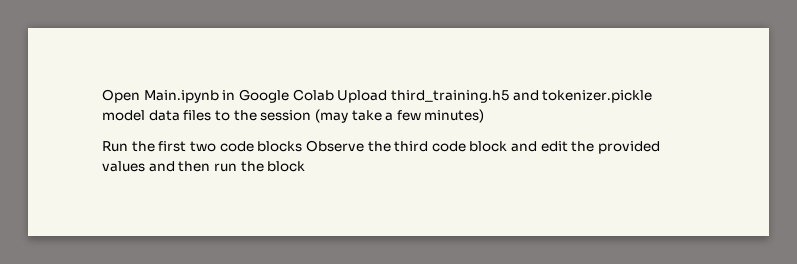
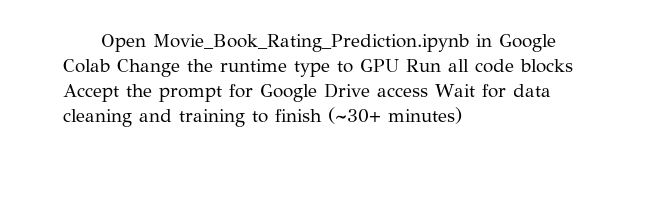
- Open Main.ipynb in Google Colab Upload third_training.h5 and tokenizer.pickle model data files to the session (may take a few minutes)
- Run the first two code blocks Observe the third code block and edit the provided values and then run the block
+ Open Movie_Book_Rating_Prediction.ipynb in Google Colab Change the runtime type to GPU Run all code blocks Accept the prompt for Google Drive access Wait for data cleaning and training to finish (~30+ minutes)

